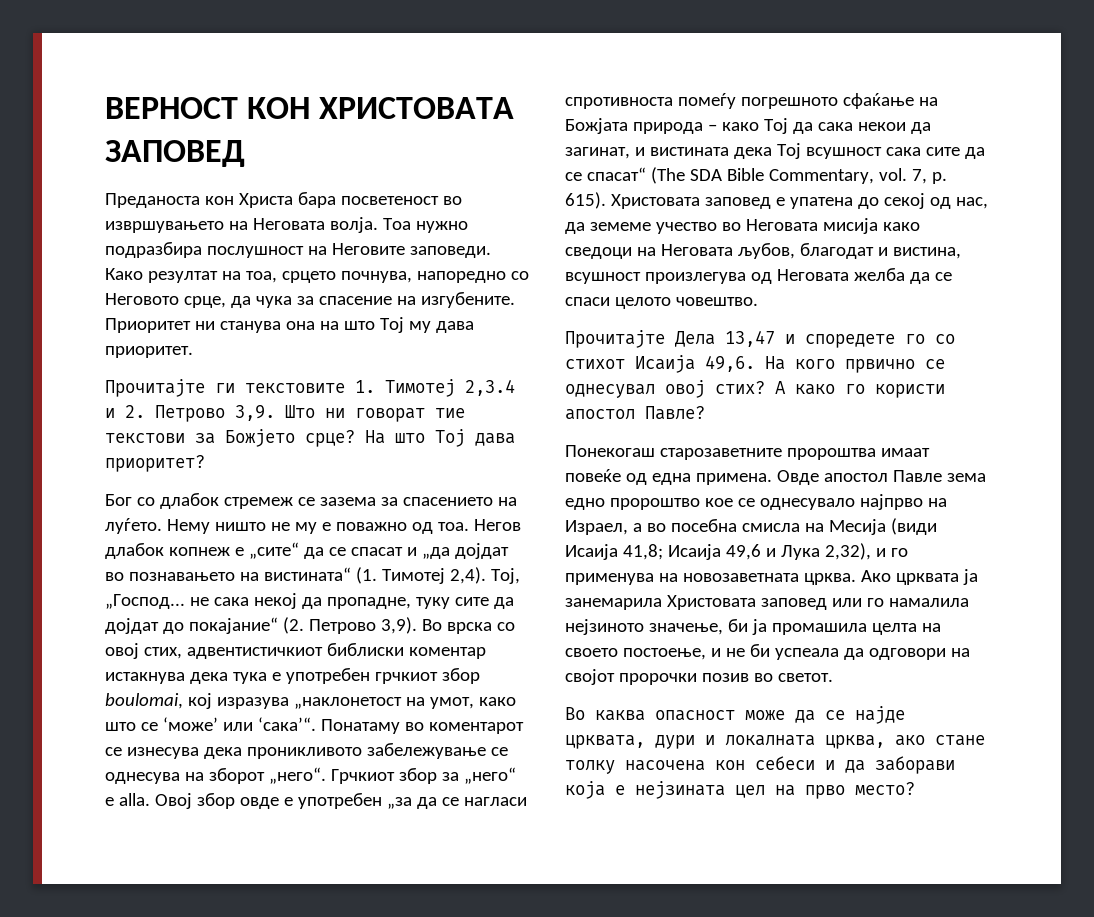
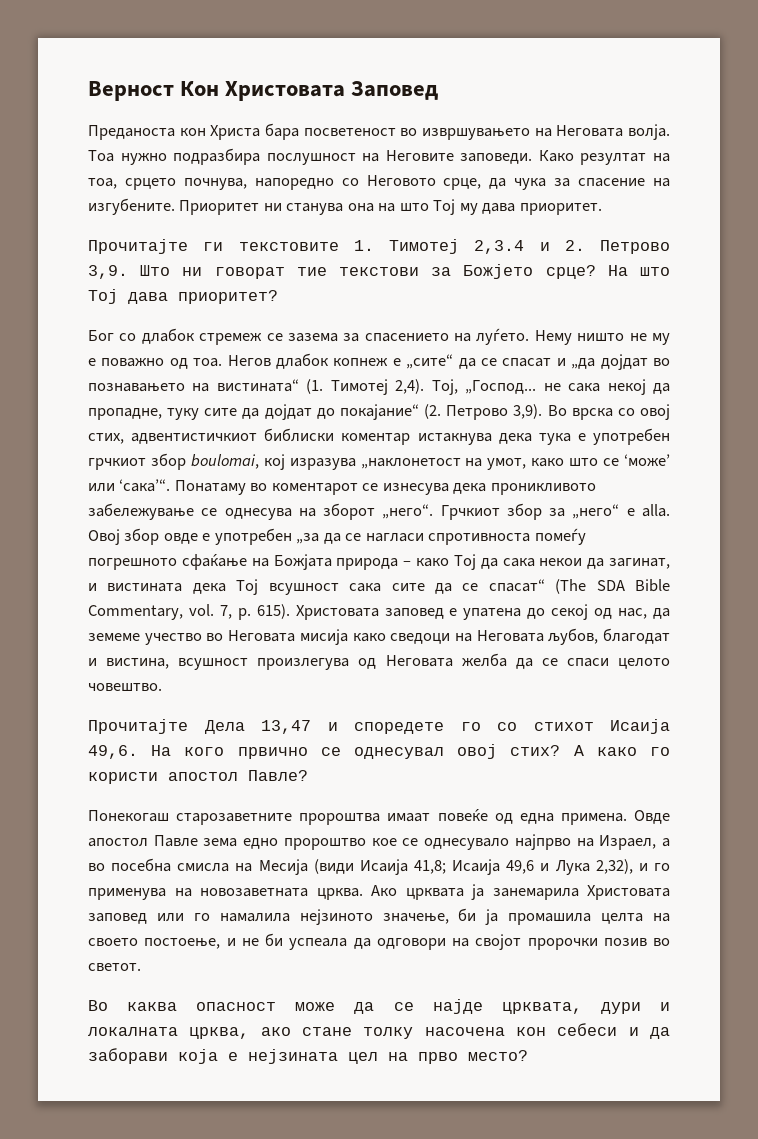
- ВЕРНОСТ КОН ХРИСТОВАТА ЗАПОВЕД
+ Верност Кон Христовата Заповед

